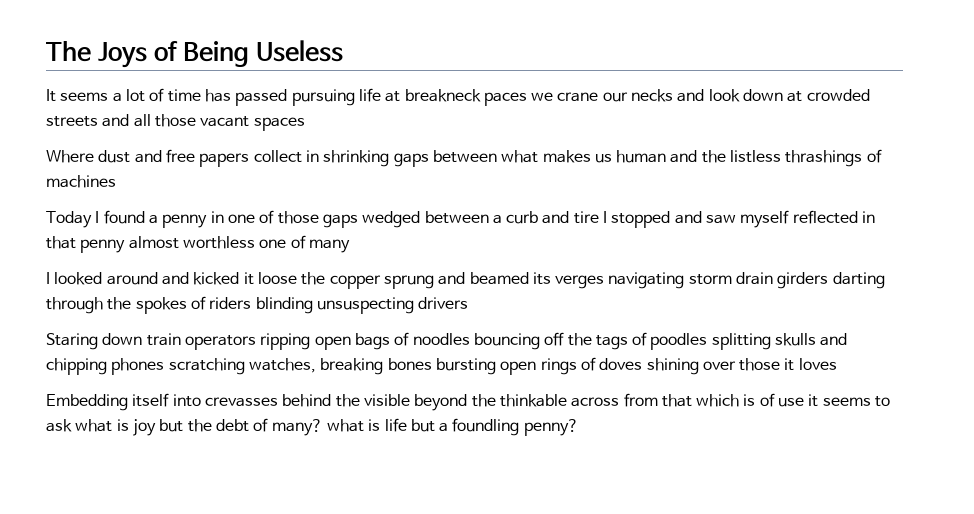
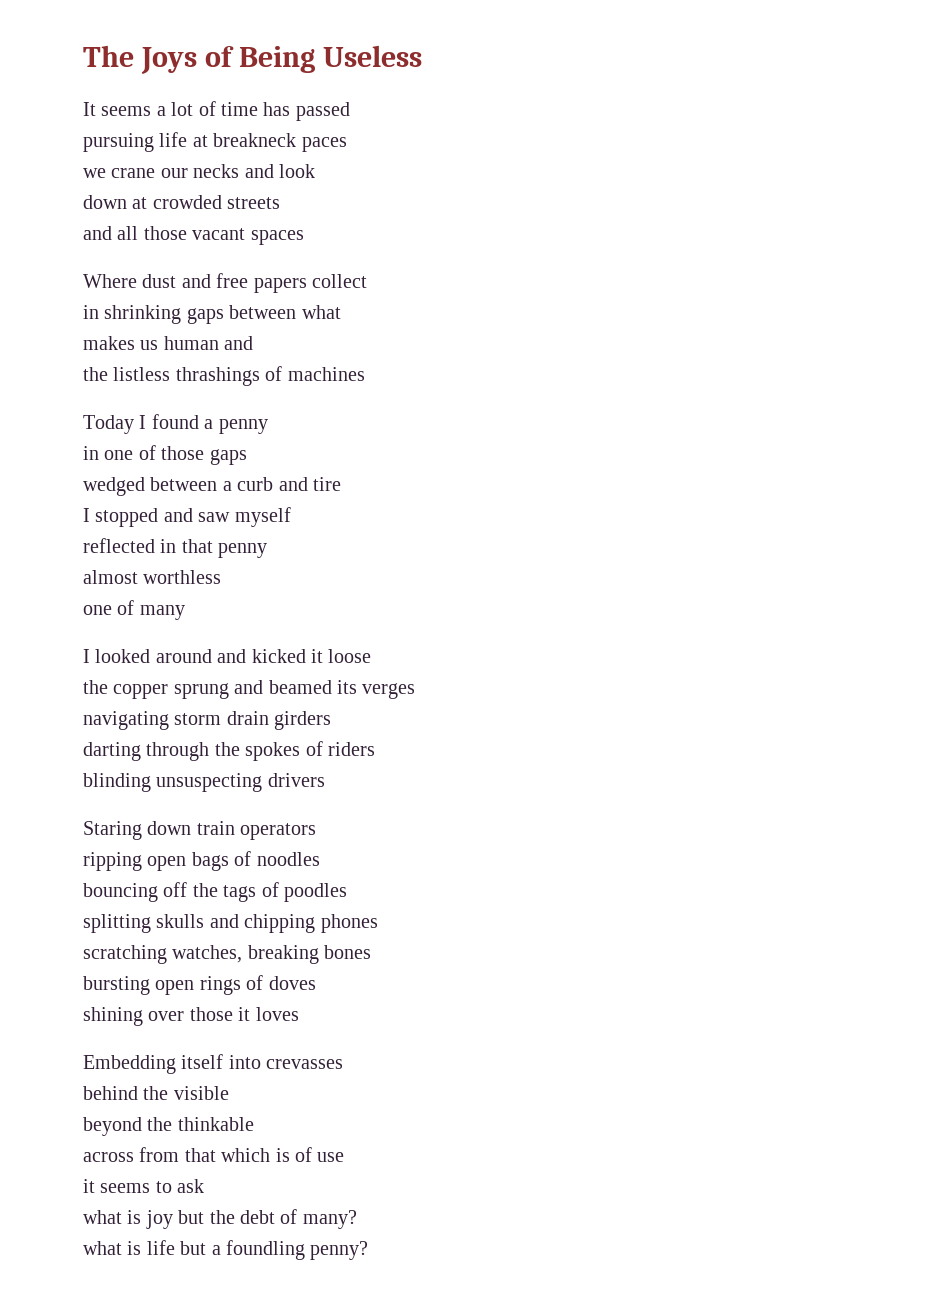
- It seems a lot of time has passed pursuing life at breakneck paces we crane our necks and look down at crowded streets and all those vacant spaces
+ It seems a lot of time has passed
+ pursuing life at breakneck paces
+ we crane our necks and look
+ down at crowded streets
+ and all those vacant spaces
- Where dust and free papers collect in shrinking gaps between what makes us human and the listless thrashings of machines
+ Where dust and free papers collect
+ in shrinking gaps between what
+ makes us human and
+ the listless thrashings of machines
- Today I found a penny in one of those gaps wedged between a curb and tire I stopped and saw myself reflected in that penny almost worthless one of many
+ Today I found a penny
+ in one of those gaps
+ wedged between a curb and tire
+ I stopped and saw myself
+ reflected in that penny
+ almost worthless
+ one of many
- I looked around and kicked it loose the copper sprung and beamed its verges navigating storm drain girders darting through the spokes of riders blinding unsuspecting drivers
+ I looked around and kicked it loose
+ the copper sprung and beamed its verges
+ navigating storm drain girders
+ darting through the spokes of riders
+ blinding unsuspecting drivers
- Staring down train operators ripping open bags of noodles bouncing off the tags of poodles splitting skulls and chipping phones scratching watches, breaking bones bursting open rings of doves shining over those it loves
+ Staring down train operators
+ ripping open bags of noodles
+ bouncing off the tags of poodles
+ splitting skulls and chipping phones
+ scratching watches, breaking bones
+ bursting open rings of doves
+ shining over those it loves
- Embedding itself into crevasses behind the visible beyond the thinkable across from that which is of use it seems to ask what is joy but the debt of many? what is life but a foundling penny?
+ Embedding itself into crevasses
+ behind the visible
+ beyond the thinkable
+ across from that which is of use
+ it seems to ask
+ what is joy but the debt of many?
+ what is life but a foundling penny?

